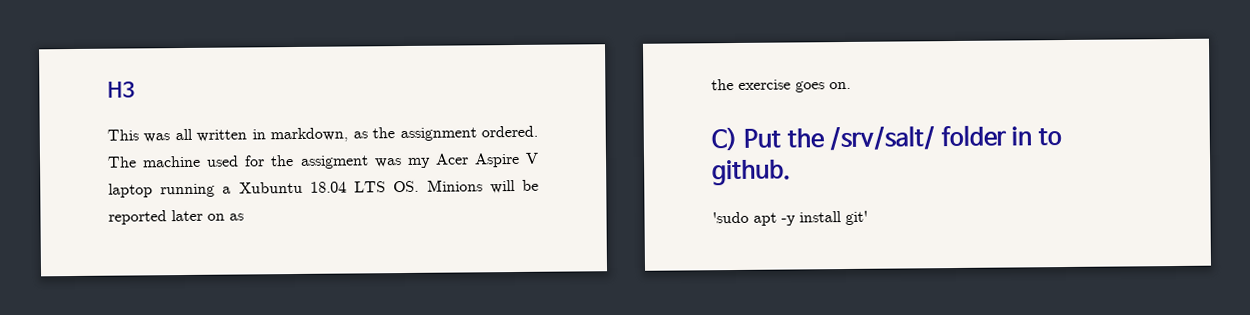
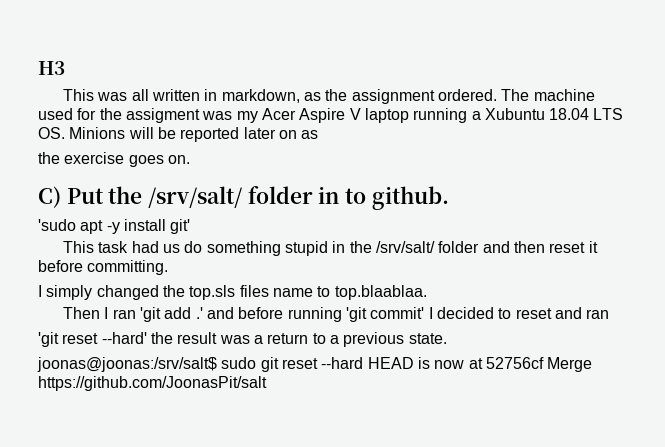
+ This task had us do something stupid in the /srv/salt/ folder and then reset it before committing.
+ I simply changed the top.sls files name to top.blaablaa.
+ Then I ran 'git add .' and before running 'git commit' I decided to reset and ran
+ 'git reset --hard' the result was a return to a previous state.
+ joonas@joonas:/srv/salt$ sudo git reset --hard HEAD is now at 52756cf Merge https://github.com/JoonasPit/salt

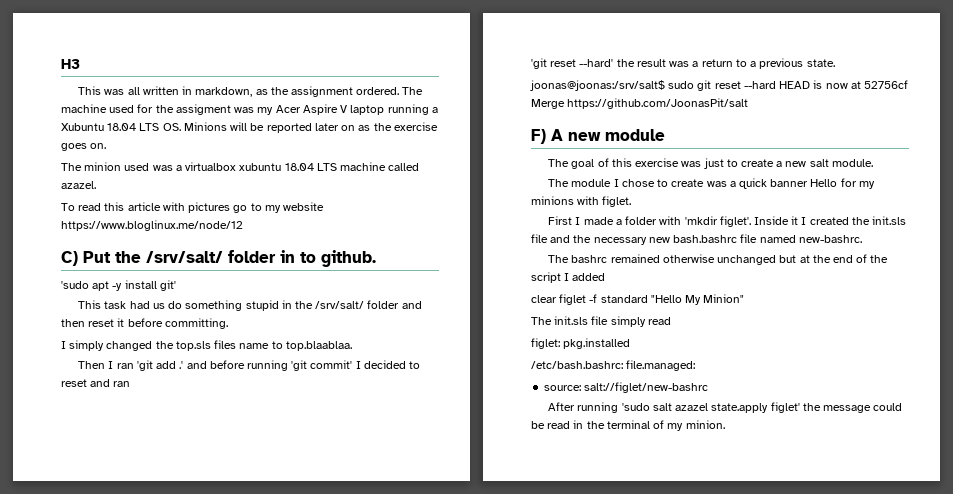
- The machine used for the assigment was my Acer Aspire V laptop running a Xubuntu 18.04 LTS OS. Minions will be reported later on as
- the exercise goes on.
+ The machine used for the assigment was my Acer Aspire V laptop running a Xubuntu 18.04 LTS OS. Minions will be reported later on as the exercise goes on.
+ The minion used was a virtualbox xubuntu 18.04 LTS machine called azazel.
+ To read this article with pictures go to my website https://www.bloglinux.me/node/12
+ F) A new module
+ The goal of this exercise was just to create a new salt module.
+ The module I chose to create was a quick banner Hello for my minions with figlet.
+ First I made a folder with 'mkdir figlet'. Inside it I created the init.sls file and the necessary new bash.bashrc file named new-bashrc.
+ The bashrc remained otherwise unchanged but at the end of the script I added
+ clear figlet -f standard "Hello My Minion"
+ The init.sls file simply read
+ figlet: pkg.installed
+ /etc/bash.bashrc: file.managed:
+ source: salt://figlet/new-bashrc
+ After running 'sudo salt azazel state.apply figlet' the message could be read in the terminal of my minion.

